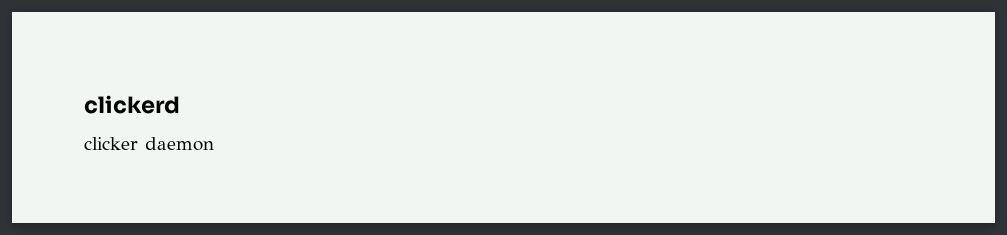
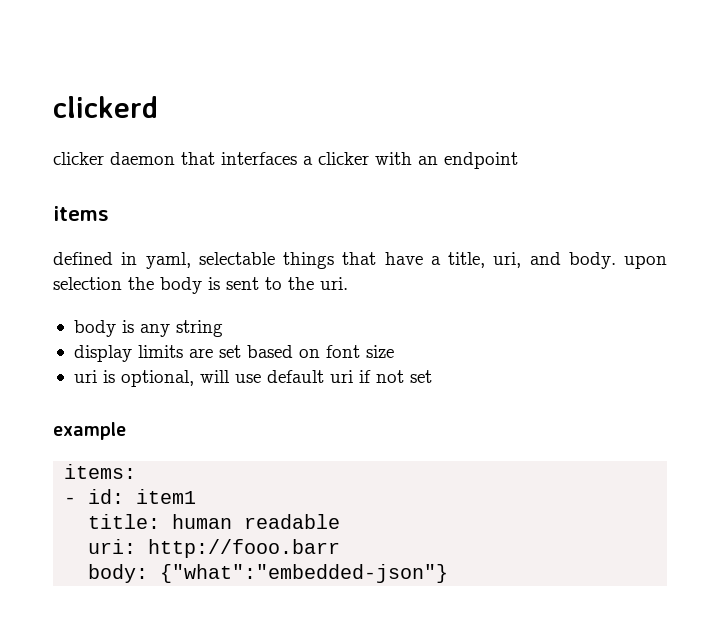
- clicker daemon
+ clicker daemon that interfaces a clicker with an endpoint
+ items
+ defined in yaml, selectable things that have a title, uri, and body. upon selection the body is sent to the uri.
+ body is any string
+ display limits are set based on font size
+ uri is optional, will use default uri if not set
+ example
+ items:
+ - id: item1
+ title: human readable
+ uri: http://fooo.barr
+ body: {"what":"embedded-json"}

